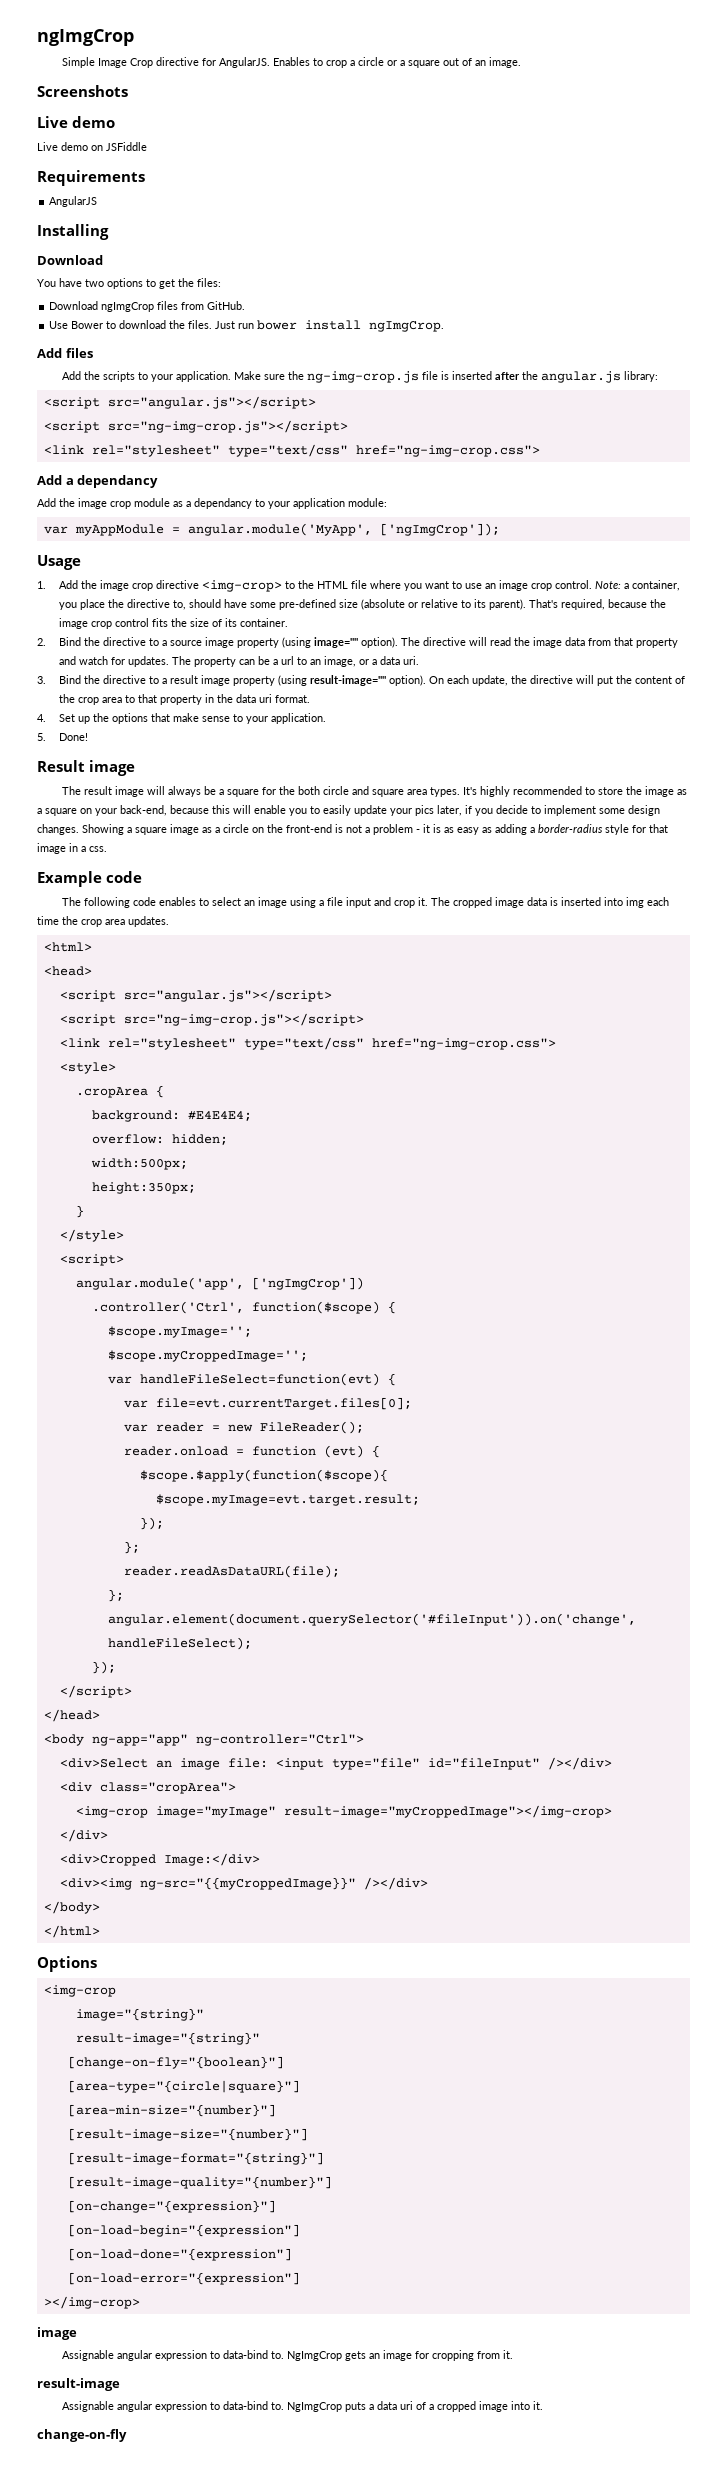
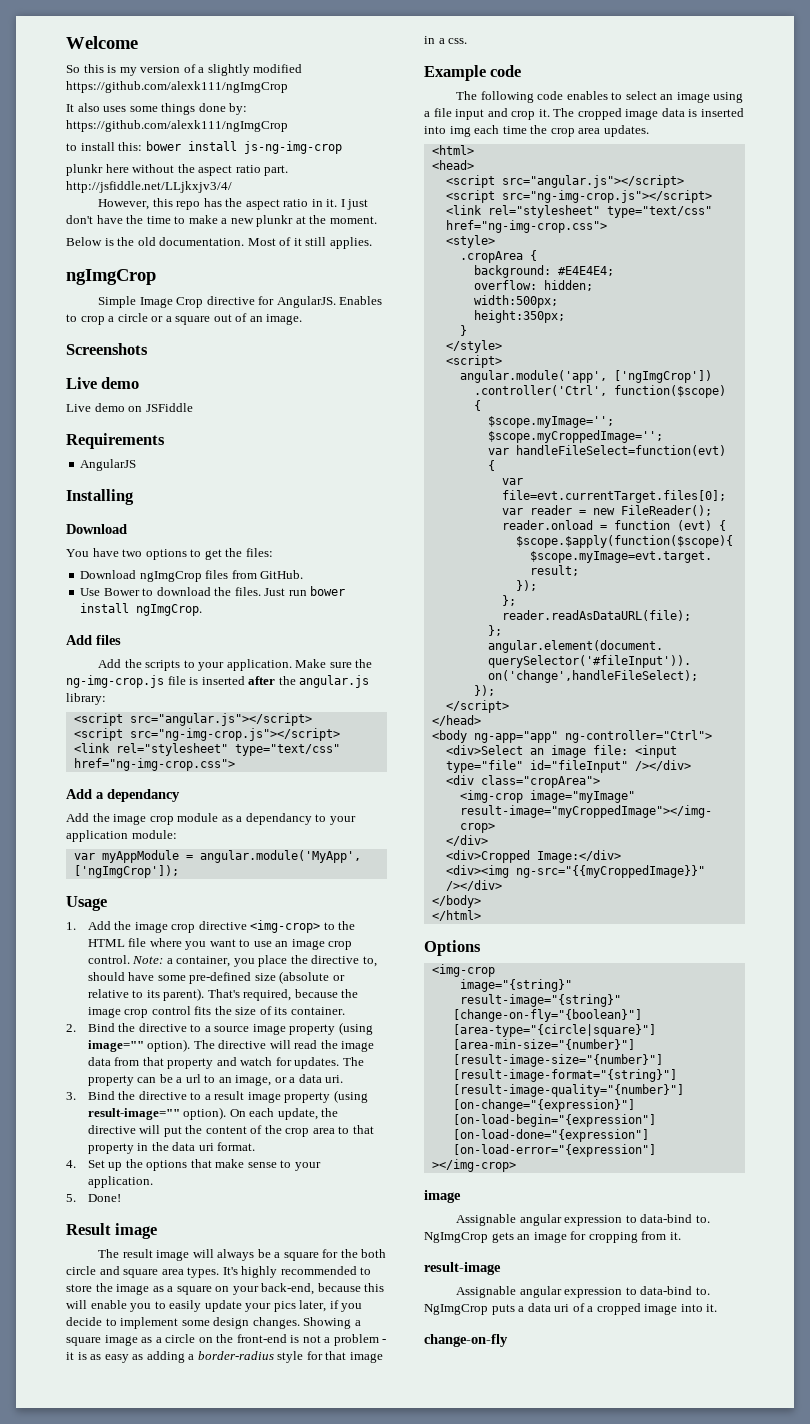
+ Welcome
+ So this is my version of a slightly modified https://github.com/alexk111/ngImgCrop
+ It also uses some things done by: https://github.com/alexk111/ngImgCrop
+ to install this: bower install js-ng-img-crop
+ plunkr here without the aspect ratio part. http://jsfiddle.net/LLjkxjv3/4/
+ However, this repo has the aspect ratio in it. I just don't have the time to make a new plunkr at the moment.
+ Below is the old documentation. Most of it still applies.

